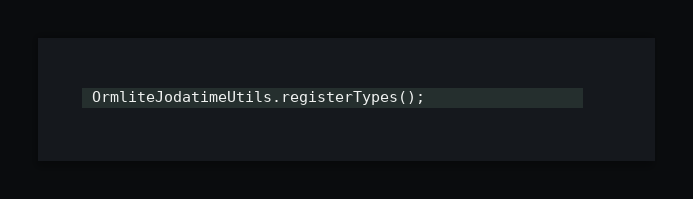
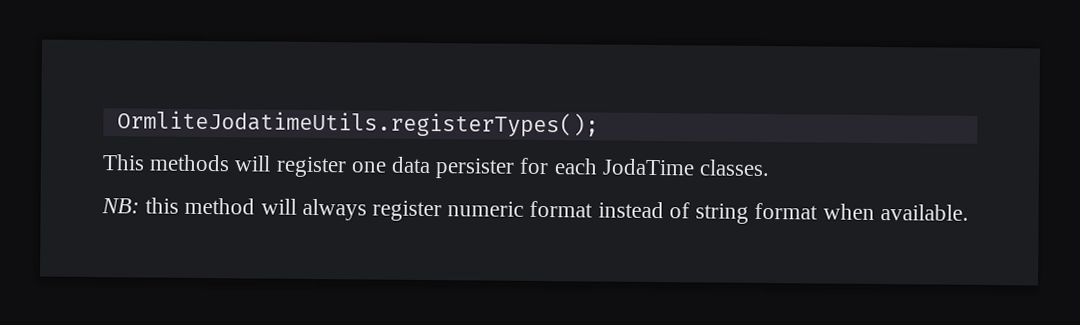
+ This methods will register one data persister for each JodaTime classes.
+ NB: this method will always register numeric format instead of string format when available.

